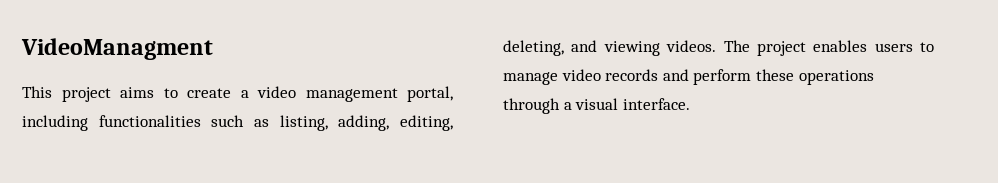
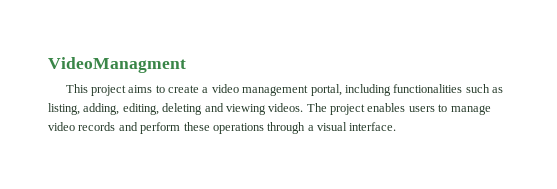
- This project aims to create a video management portal, including functionalities such as listing, adding, editing, deleting, and viewing videos.
+ This project aims to create a video management portal, including functionalities such as listing, adding, editing, deleting and viewing videos.

